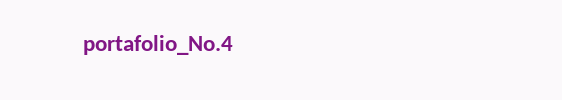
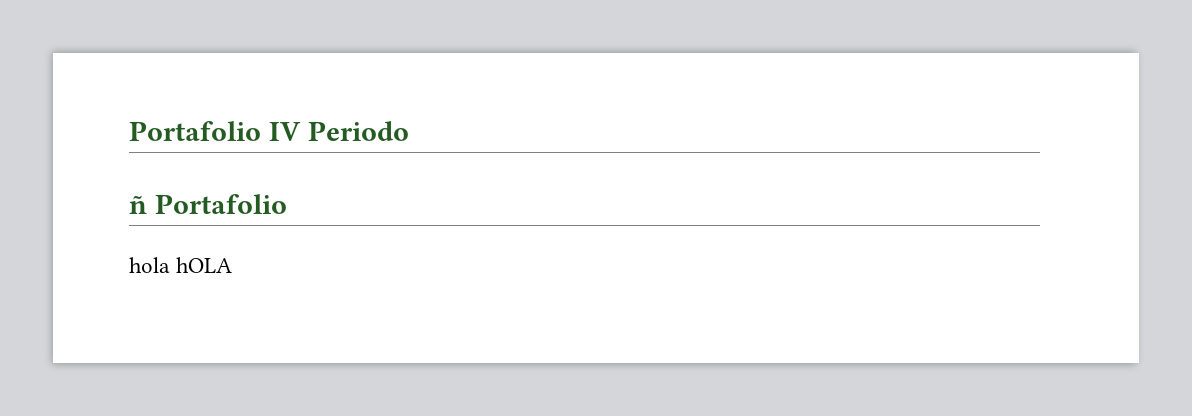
- portafolio_No.4
+ Portafolio IV Periodo
+ ñ Portafolio
+ hola hOLA

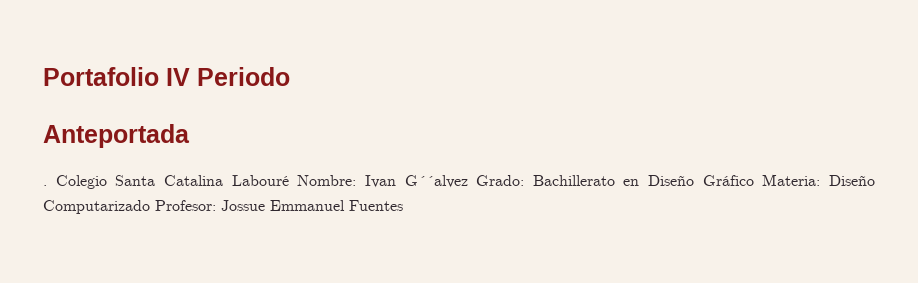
- ñ Portafolio
- hola hOLA
+ Anteportada
+ . Colegio Santa Catalina Labouré Nombre: Ivan G´´alvez Grado: Bachillerato en Diseño Gráfico Materia: Diseño Computarizado Profesor: Jossue Emmanuel Fuentes

